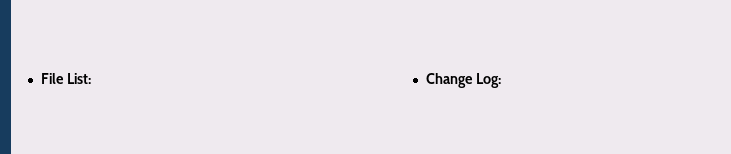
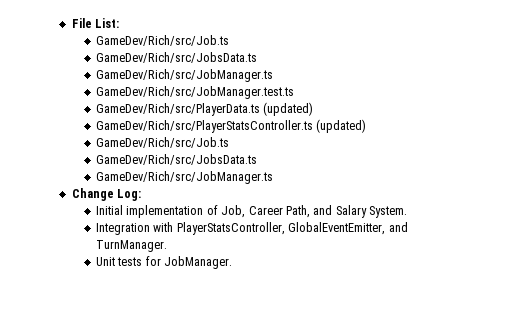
  File List:
+ GameDev/Rich/src/Job.ts
+ GameDev/Rich/src/JobsData.ts
+ GameDev/Rich/src/JobManager.ts
+ GameDev/Rich/src/JobManager.test.ts
+ GameDev/Rich/src/PlayerData.ts (updated)
+ GameDev/Rich/src/PlayerStatsController.ts (updated)
+ GameDev/Rich/src/Job.ts
+ GameDev/Rich/src/JobsData.ts
+ GameDev/Rich/src/JobManager.ts
  Change Log:
+ Initial implementation of Job, Career Path, and Salary System.
+ Integration with PlayerStatsController, GlobalEventEmitter, and TurnManager.
+ Unit tests for JobManager.

